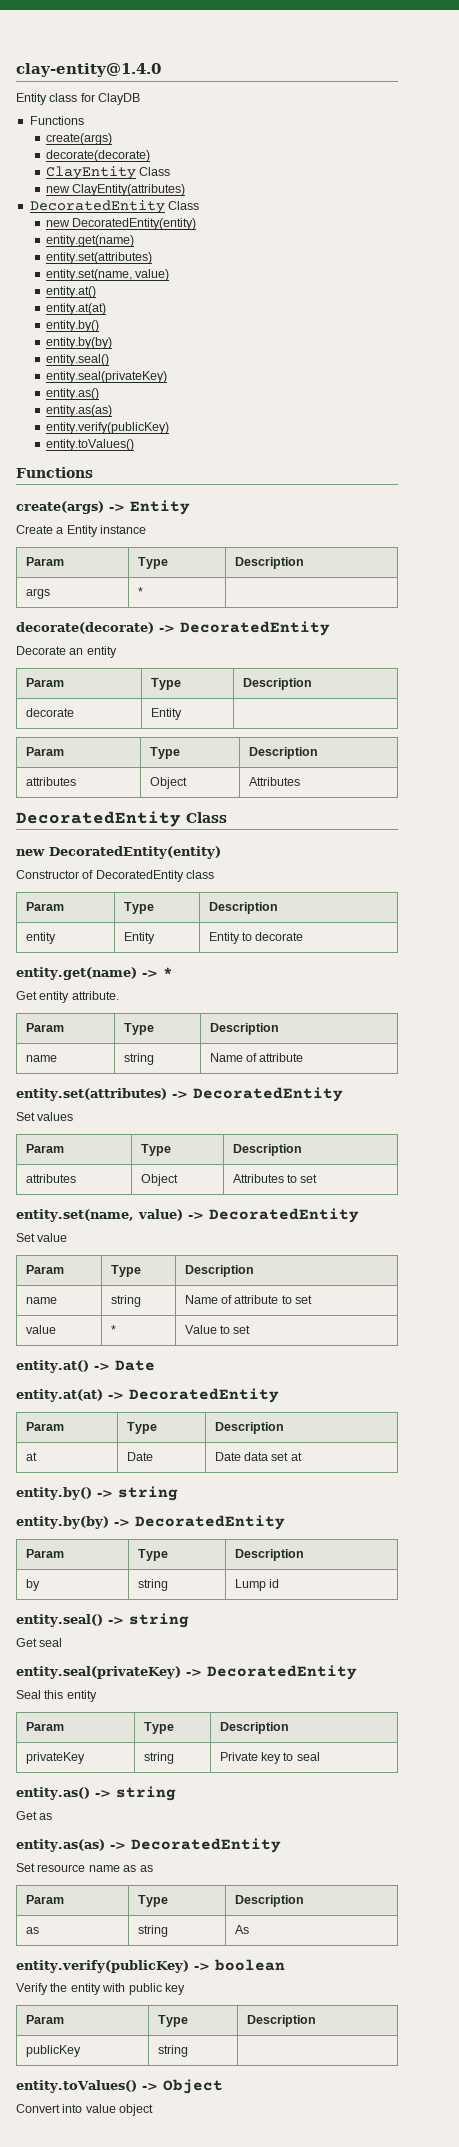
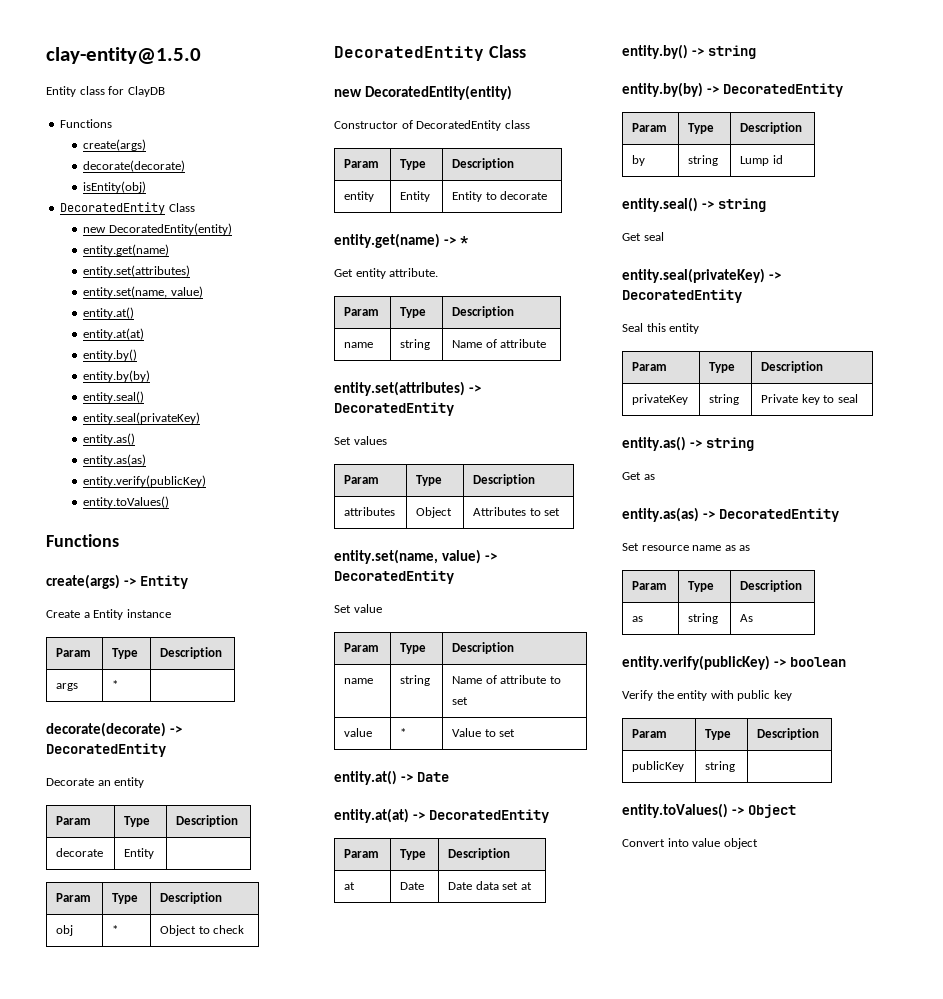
- clay-entity@1.4.0
+ clay-entity@1.5.0
- ClayEntity Class
- new ClayEntity(attributes)
+ isEntity(obj)
  decorate | Entity |
  Param | Type | Description
- attributes | Object | Attributes
+ obj | * | Object to check

